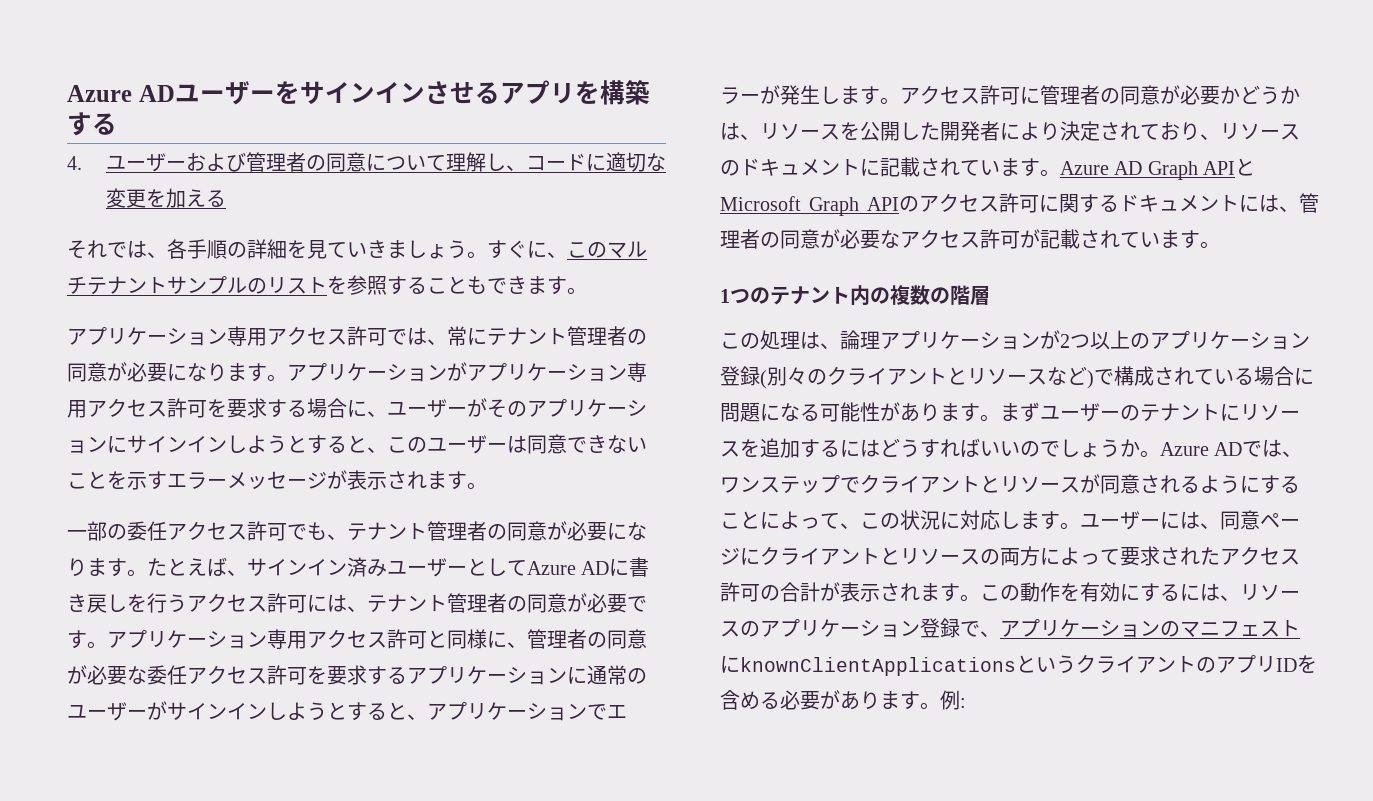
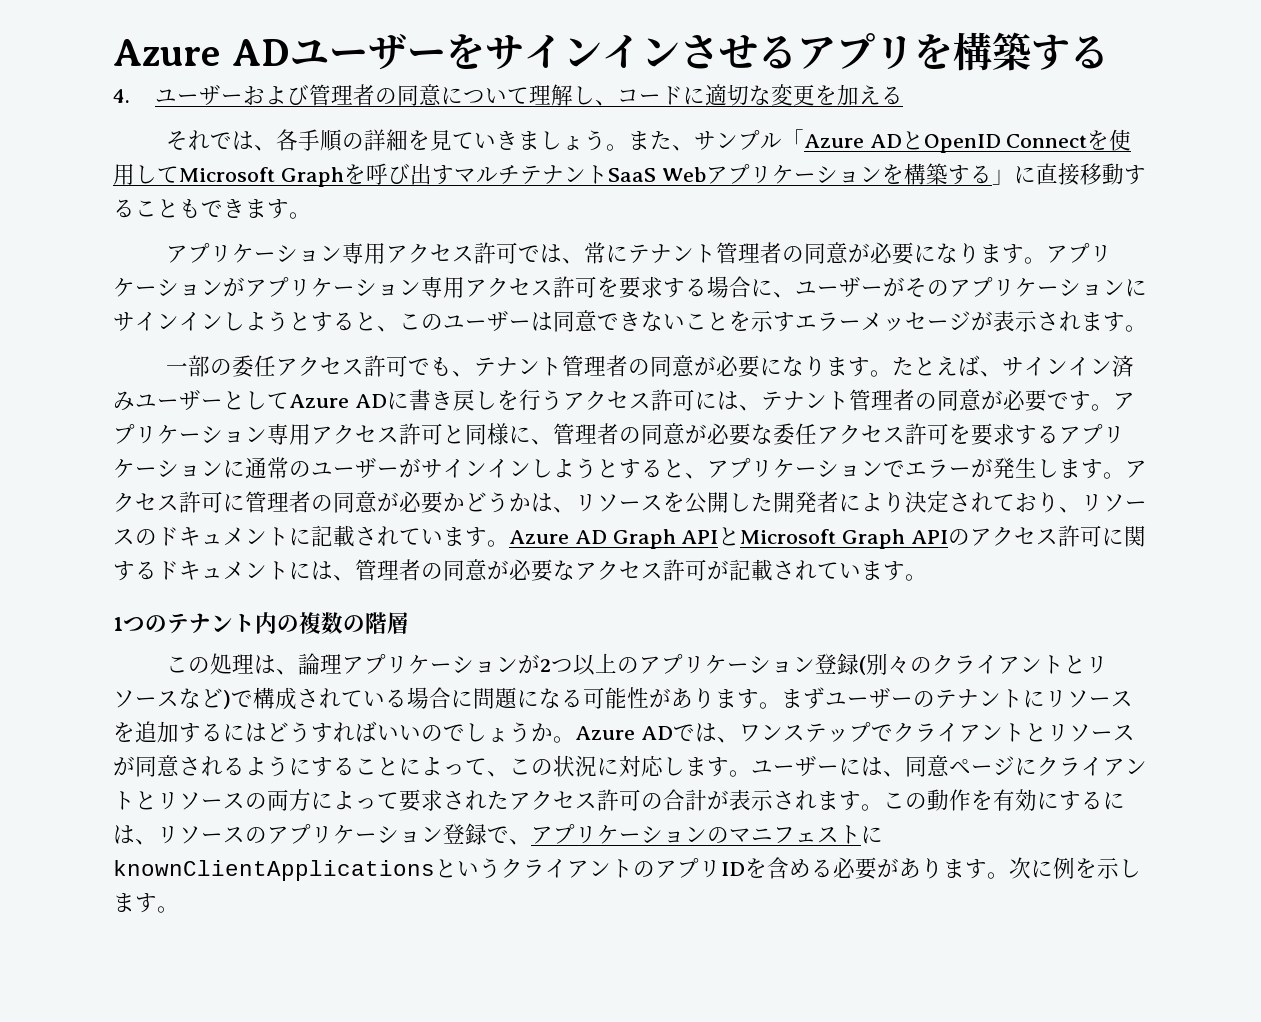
- すぐに、このマルチテナントサンプルのリストを参照することもできます。
+ また、サンプル「Azure ADとOpenID Connectを使用してMicrosoft Graphを呼び出すマルチテナントSaaS Webアプリケーションを構築する」に直接移動することもできます。
- 例:
+ 次に例を示します。

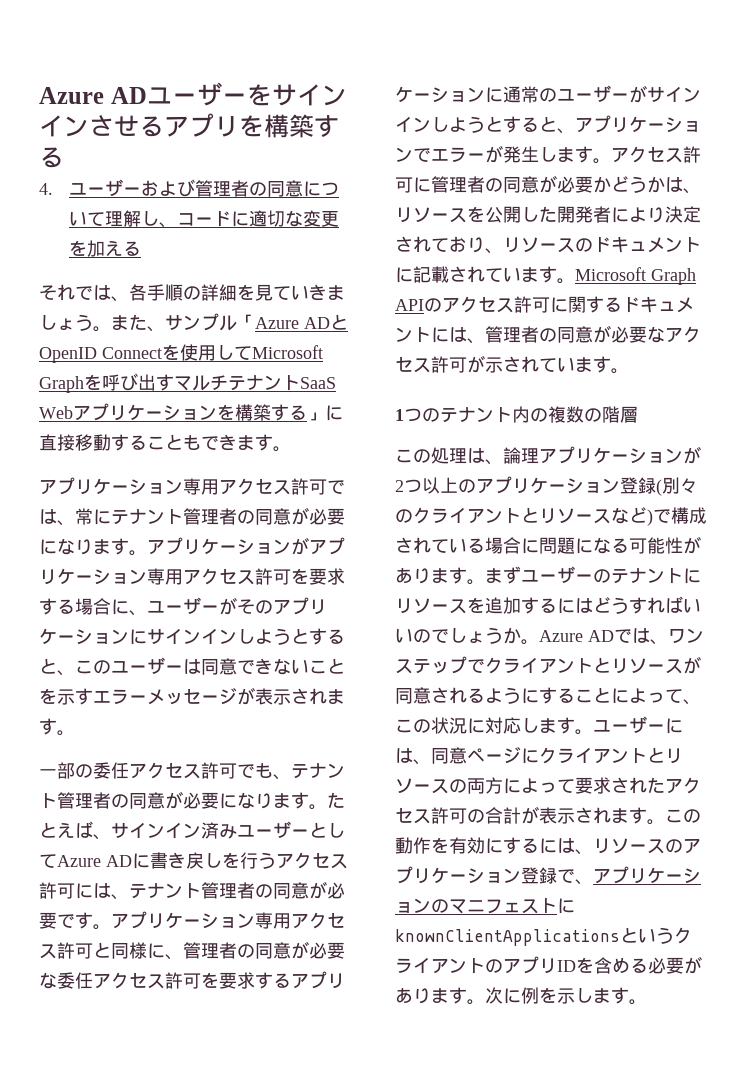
- Azure AD Graph APIとMicrosoft Graph APIのアクセス許可に関するドキュメントには、管理者の同意が必要なアクセス許可が記載されています。
+ Microsoft Graph APIのアクセス許可に関するドキュメントには、管理者の同意が必要なアクセス許可が示されています。

